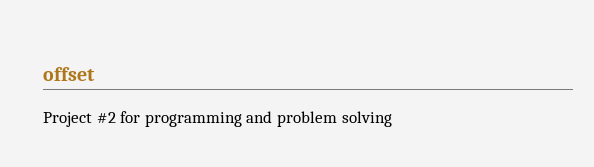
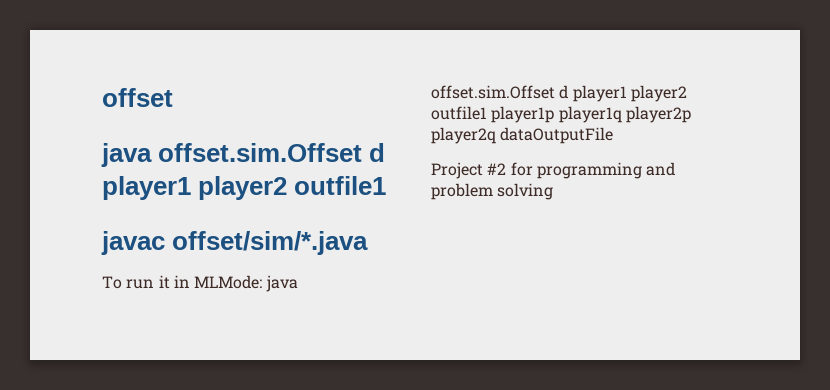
  offset
+ java offset.sim.Offset d player1 player2 outfile1
+ javac offset/sim/*.java
+ To run it in MLMode: java offset.sim.Offset d player1 player2 outfile1 player1p player1q player2p player2q dataOutputFile

